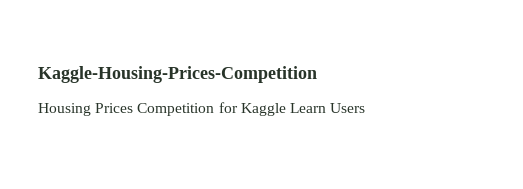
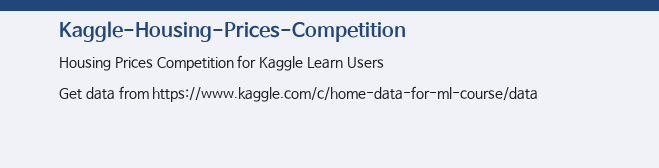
+ Get data from https://www.kaggle.com/c/home-data-for-ml-course/data

